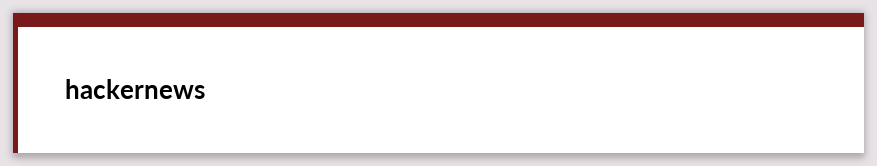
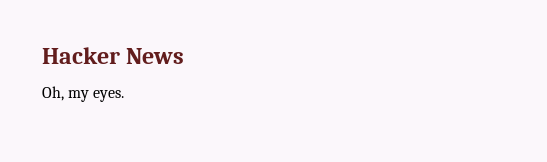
- hackernews
+ Hacker News
+ Oh, my eyes.

